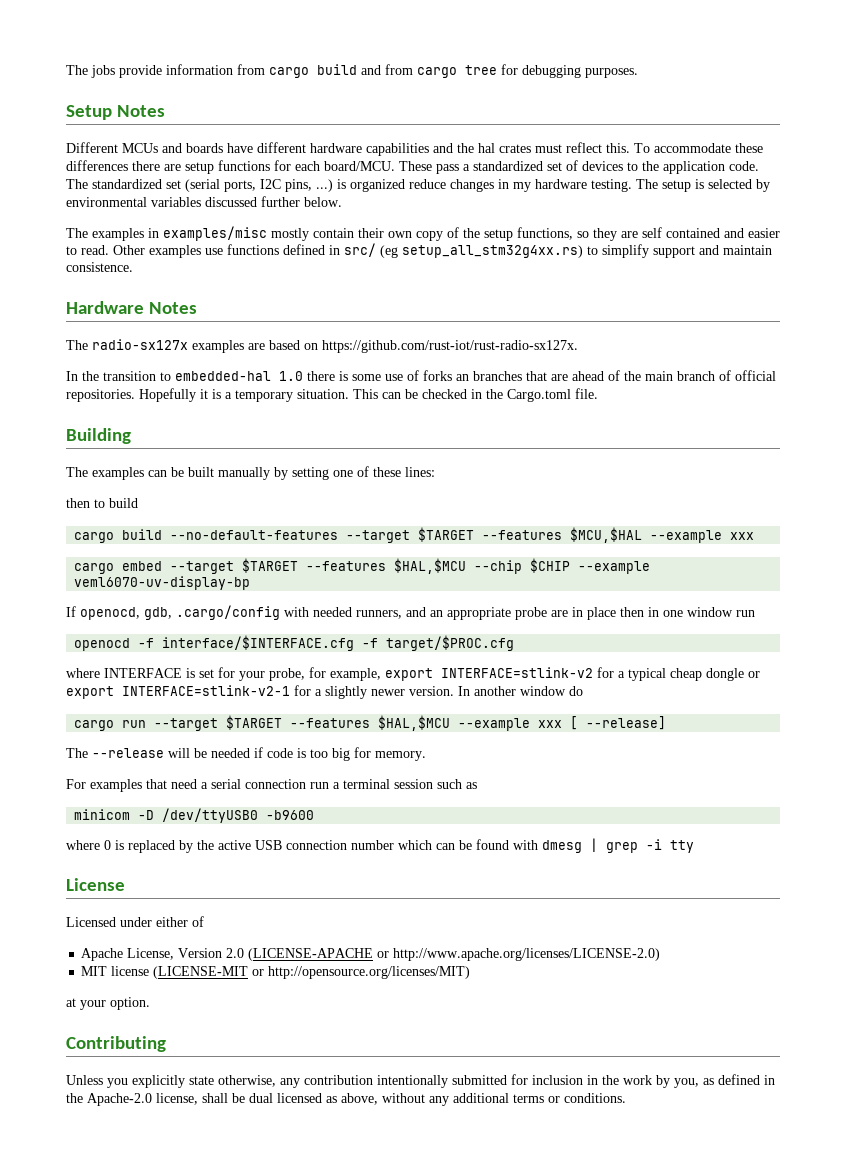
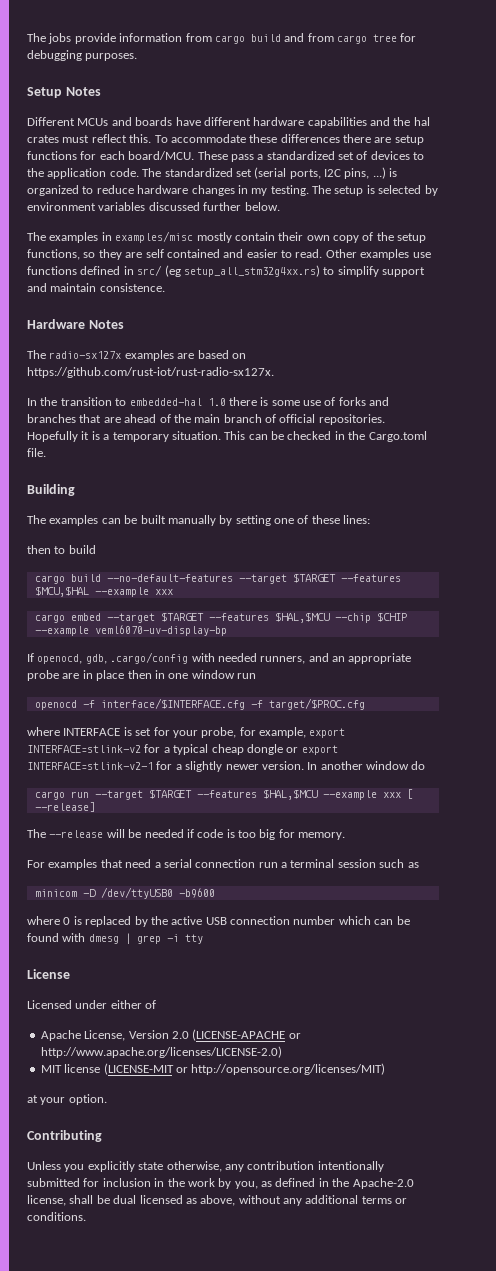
- The standardized set (serial ports, I2C pins, ...) is organized reduce changes in my hardware testing.
+ The standardized set (serial ports, I2C pins, ...) is organized to reduce hardware changes in my testing.
- The setup is selected by environmental variables discussed further below.
+ The setup is selected by environment variables discussed further below.
- In the transition to embedded-hal 1.0 there is some use of forks an branches that are ahead of the main branch of official repositories.
+ In the transition to embedded-hal 1.0 there is some use of forks and branches that are ahead of the main branch of official repositories.

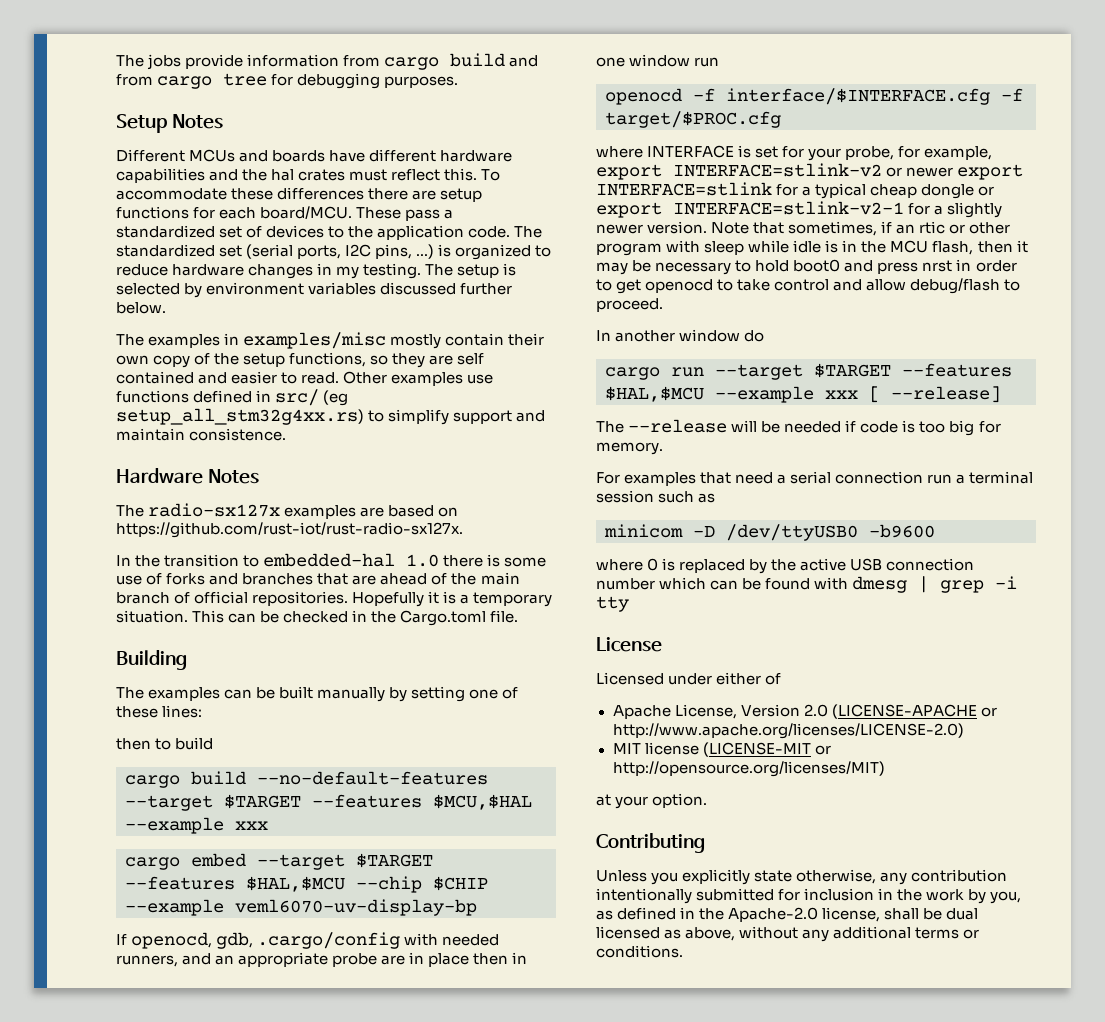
- where INTERFACE is set for your probe, for example, export INTERFACE=stlink-v2 for a typical cheap dongle or export INTERFACE=stlink-v2-1 for a slightly newer version. In another window do
+ where INTERFACE is set for your probe, for example, export INTERFACE=stlink-v2 or newer export INTERFACE=stlink for a typical cheap dongle or export INTERFACE=stlink-v2-1 for a slightly newer version. Note that sometimes, if an rtic or other program with sleep while idle is in the MCU flash, then it may be necessary to hold boot0 and press nrst in order to get openocd to take control and allow debug/flash to proceed.
+ In another window do

